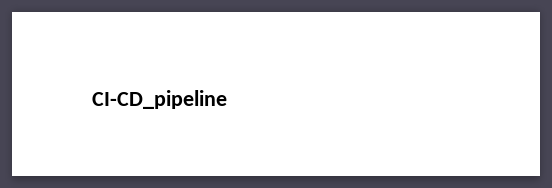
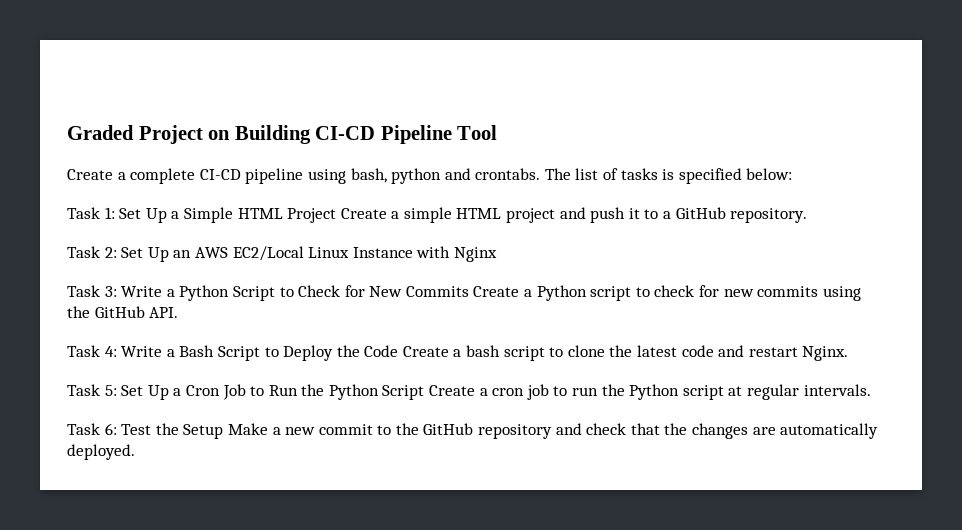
- CI-CD_pipeline
+ Graded Project on Building CI-CD Pipeline Tool
+ Create a complete CI-CD pipeline using bash, python and crontabs. The list of tasks is specified below:
+ Task 1: Set Up a Simple HTML Project Create a simple HTML project and push it to a GitHub repository.
+ Task 2: Set Up an AWS EC2/Local Linux Instance with Nginx
+ Task 3: Write a Python Script to Check for New Commits Create a Python script to check for new commits using the GitHub API.
+ Task 4: Write a Bash Script to Deploy the Code Create a bash script to clone the latest code and restart Nginx.
+ Task 5: Set Up a Cron Job to Run the Python Script Create a cron job to run the Python script at regular intervals.
+ Task 6: Test the Setup Make a new commit to the GitHub repository and check that the changes are automatically deployed.

